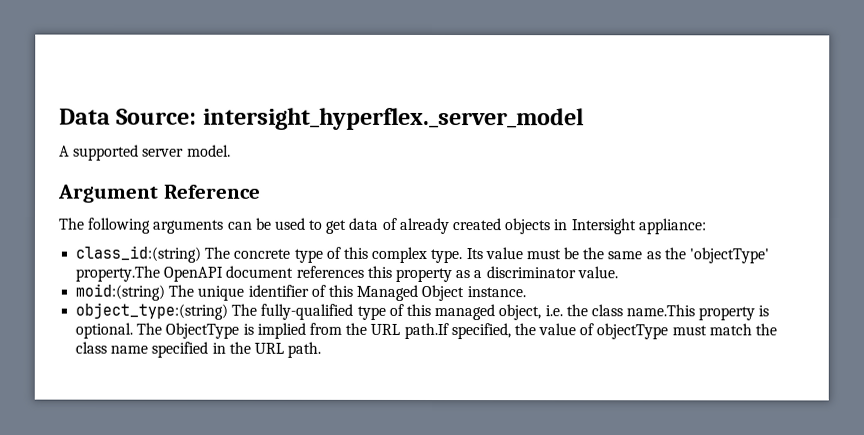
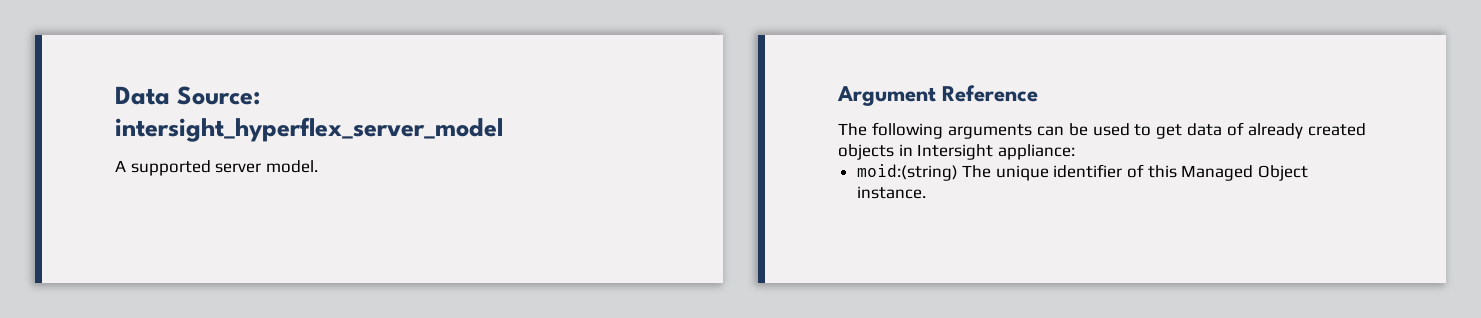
- Data Source: intersight_hyperflex._server_model
+ Data Source: intersight_hyperflex_server_model
- class_id:(string) The concrete type of this complex type. Its value must be the same as the 'objectType' property.The OpenAPI document references this property as a discriminator value.
- object_type:(string) The fully-qualified type of this managed object, i.e. the class name.This property is optional. The ObjectType is implied from the URL path.If specified, the value of objectType must match the class name specified in the URL path.

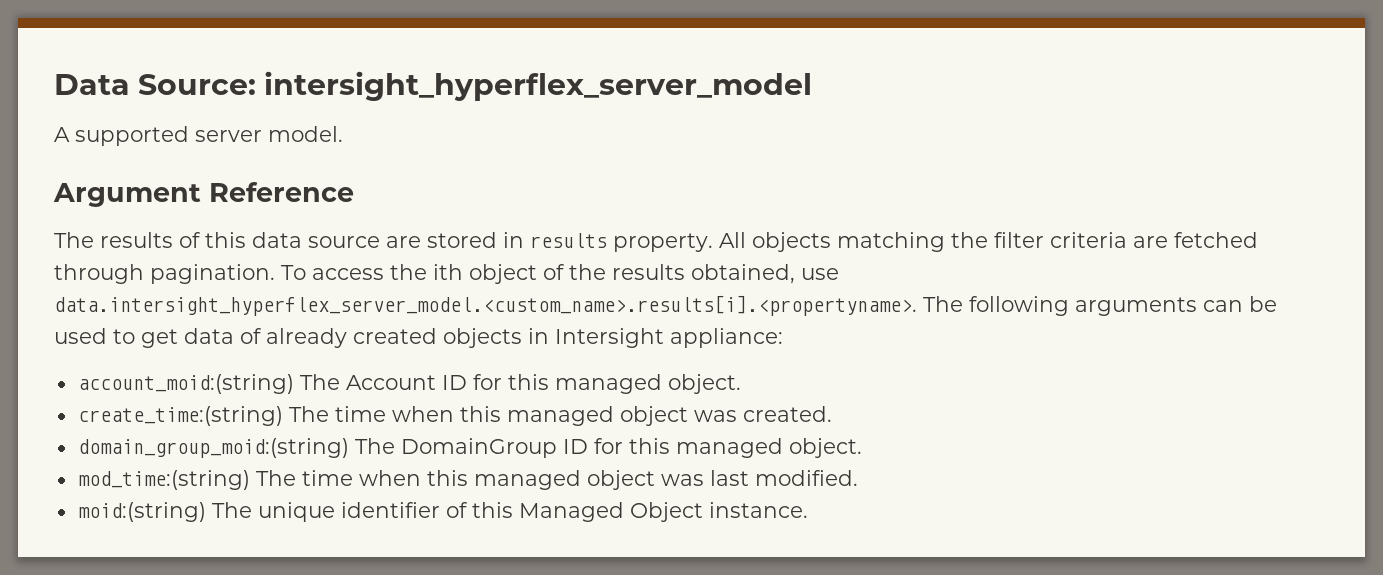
- The following arguments can be used to get data of already created objects in Intersight appliance:
+ The results of this data source are stored in results property. All objects matching the filter criteria are fetched through pagination. To access the ith object of the results obtained, use data.intersight_hyperflex_server_model.<custom_name>.results[i].<propertyname>. The following arguments can be used to get data of already created objects in Intersight appliance:
+ account_moid:(string) The Account ID for this managed object.
+ create_time:(string) The time when this managed object was created.
+ domain_group_moid:(string) The DomainGroup ID for this managed object.
+ mod_time:(string) The time when this managed object was last modified.

